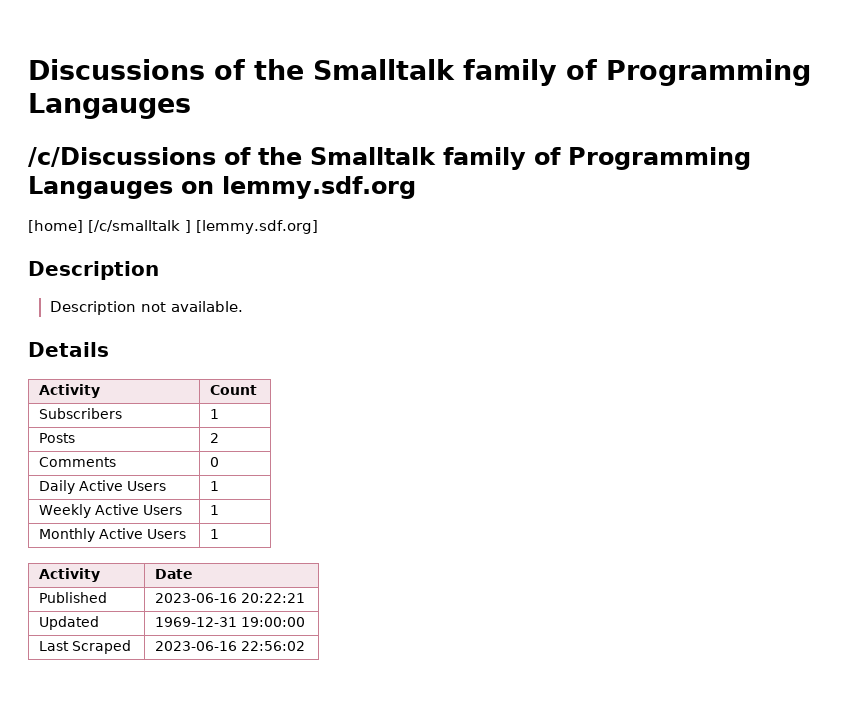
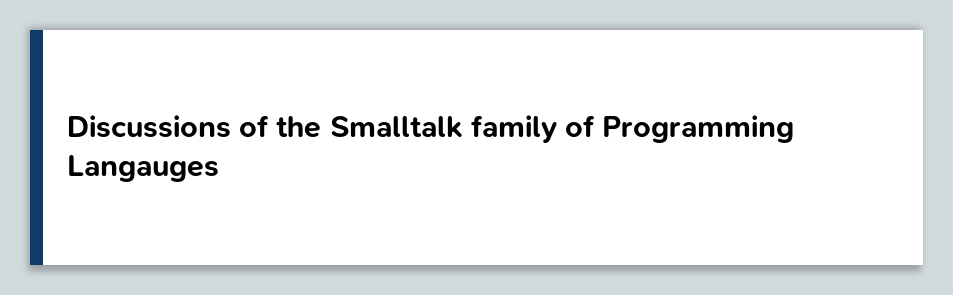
- /c/Discussions of the Smalltalk family of Programming Langauges on lemmy.sdf.org
- [home] [/c/smalltalk ] [lemmy.sdf.org]
- Description
- Description not available.
- Details
- Activity | Count
- Subscribers | 1
- Posts | 2
- Comments | 0
- Daily Active Users | 1
- Weekly Active Users | 1
- Monthly Active Users | 1
- Activity | Date
- Published | 2023-06-16 20:22:21
- Updated | 1969-12-31 19:00:00
- Last Scraped | 2023-06-16 22:56:02

